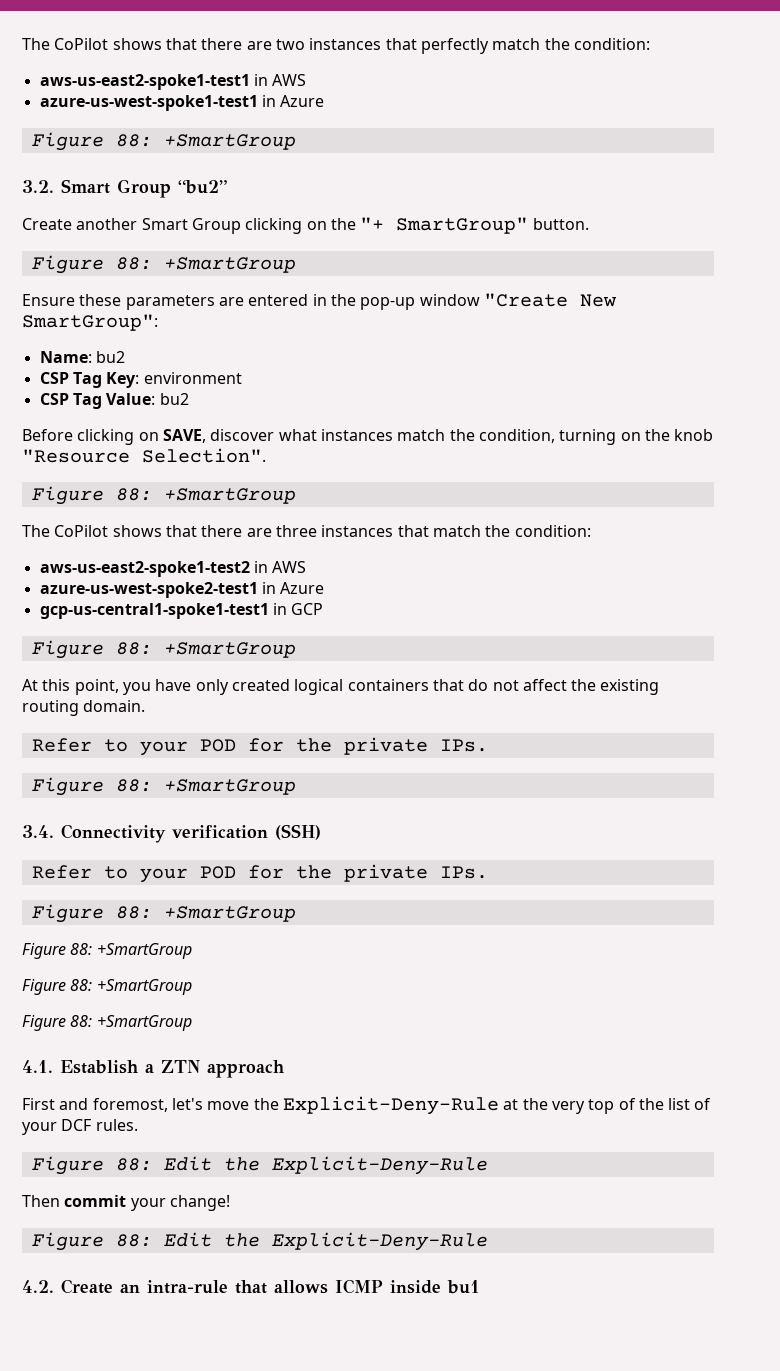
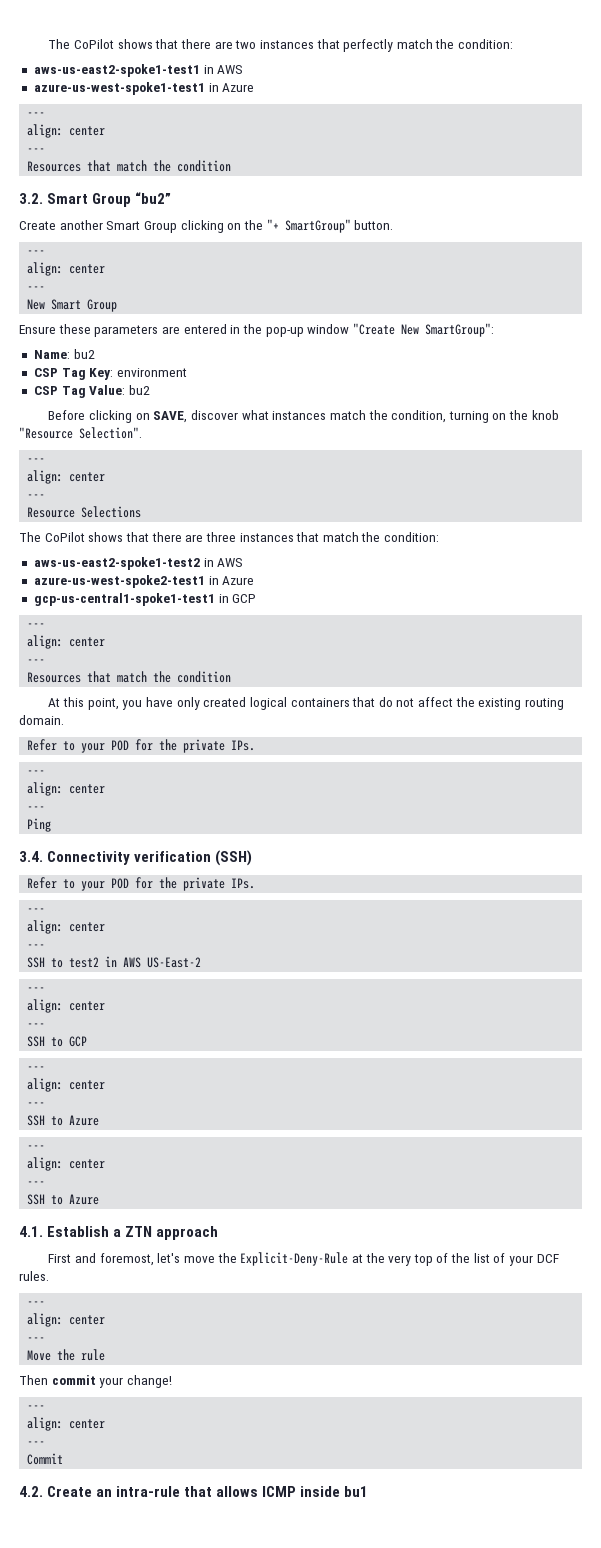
  azure-us-west-spoke1-test1 in Azure
- Figure 88: +SmartGroup
+ ---
+ align: center
+ ---
+ Resources that match the condition
  Create another Smart Group clicking on the "+ SmartGroup" button.
- Figure 88: +SmartGroup
+ ---
+ align: center
+ ---
+ New Smart Group
  Before clicking on SAVE, discover what instances match the condition, turning on the knob "Resource Selection".
- Figure 88: +SmartGroup
+ ---
+ align: center
+ ---
+ Resource Selections
  gcp-us-central1-spoke1-test1 in GCP
- Figure 88: +SmartGroup
+ ---
+ align: center
+ ---
+ Resources that match the condition
  At this point, you have only created logical containers that do not affect the existing routing domain.
  Refer to your POD for the private IPs.
- Figure 88: +SmartGroup
+ ---
+ align: center
+ ---
+ Ping
  3.4. Connectivity verification (SSH)
  Refer to your POD for the private IPs.
- Figure 88: +SmartGroup
- Figure 88: +SmartGroup
- Figure 88: +SmartGroup
- Figure 88: +SmartGroup
+ ---
+ align: center
+ ---
+ SSH to test2 in AWS US-East-2
+ ---
+ align: center
+ ---
+ SSH to GCP
+ ---
+ align: center
+ ---
+ SSH to Azure
+ ---
+ align: center
+ ---
+ SSH to Azure
  First and foremost, let's move the Explicit-Deny-Rule at the very top of the list of your DCF rules.
- Figure 88: Edit the Explicit-Deny-Rule
+ ---
+ align: center
+ ---
+ Move the rule
  Then commit your change!
- Figure 88: Edit the Explicit-Deny-Rule
+ ---
+ align: center
+ ---
+ Commit

